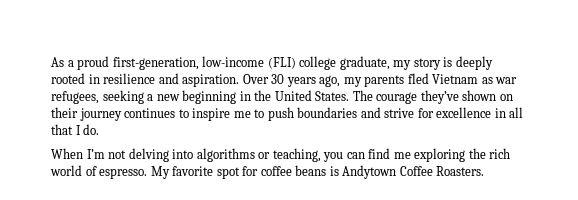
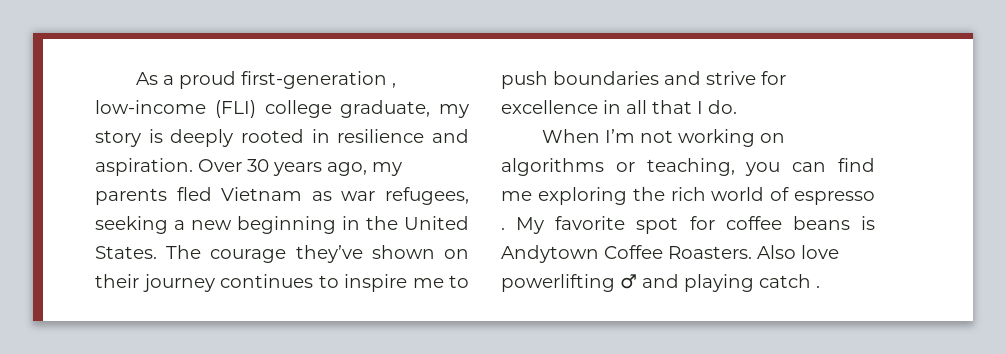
- As a proud first-generation, low-income (FLI) college graduate, my story is deeply rooted in resilience and aspiration.
+ As a proud first-generation , low-income (FLI) college graduate, my story is deeply rooted in resilience and aspiration.
- When I’m not delving into algorithms or teaching, you can find me exploring the rich world of espresso.
+ When I’m not working on algorithms or teaching, you can find me exploring the rich world of espresso .
+ Also love powerlifting ♂ and playing catch .

